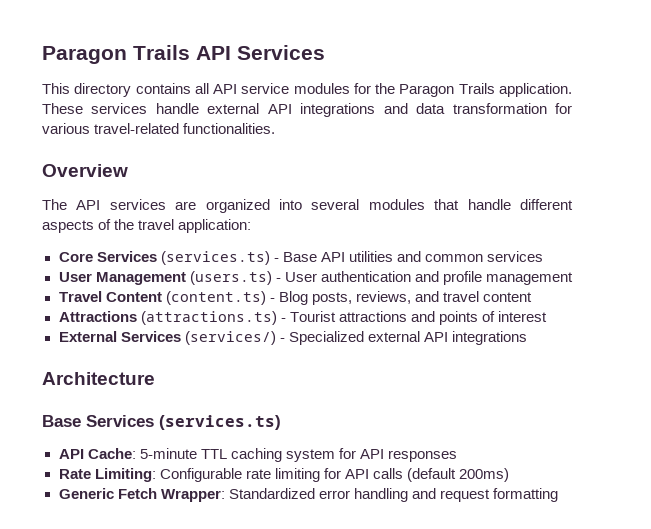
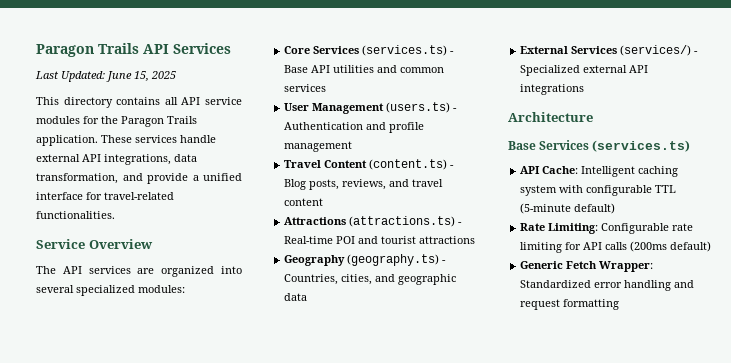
+ Last Updated: June 15, 2025
- These services handle external API integrations and data transformation for various travel-related functionalities.
+ These services handle external API integrations, data transformation, and provide a unified interface for travel-related functionalities.
- Overview
+ Service Overview
- The API services are organized into several modules that handle different aspects of the travel application:
+ The API services are organized into several specialized modules:
- User Management (users.ts) - User authentication and profile management
+ User Management (users.ts) - Authentication and profile management
- Attractions (attractions.ts) - Tourist attractions and points of interest
+ Attractions (attractions.ts) - Real-time POI and tourist attractions
+ Geography (geography.ts) - Countries, cities, and geographic data
- API Cache: 5-minute TTL caching system for API responses
+ API Cache: Intelligent caching system with configurable TTL (5-minute default)
- Rate Limiting: Configurable rate limiting for API calls (default 200ms)
+ Rate Limiting: Configurable rate limiting for API calls (200ms default)

